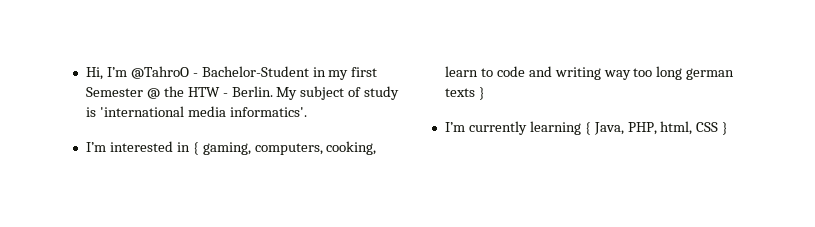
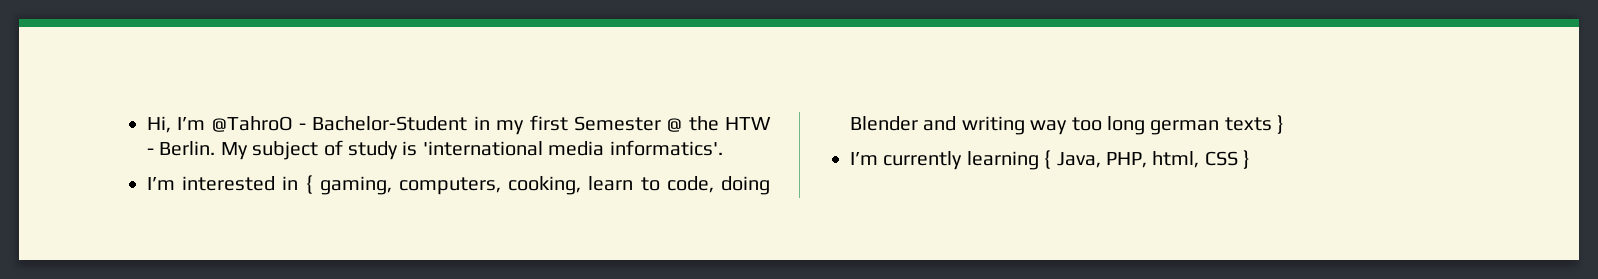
- I’m interested in { gaming, computers, cooking, learn to code and writing way too long german texts }
+ I’m interested in { gaming, computers, cooking, learn to code, doing Blender and writing way too long german texts }

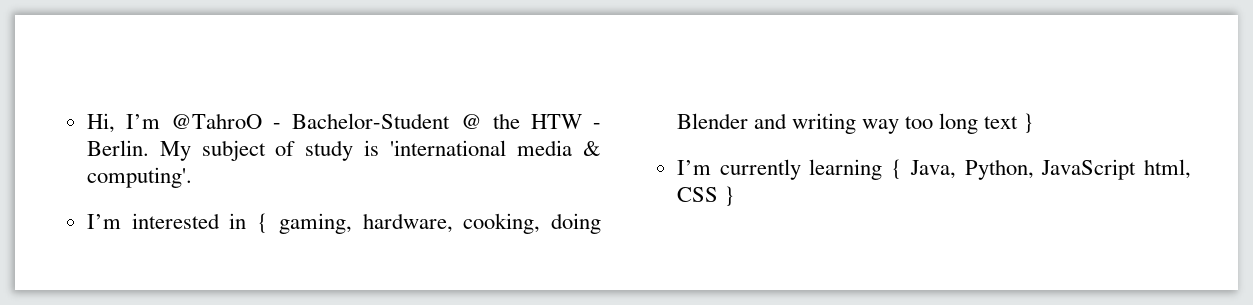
- Hi, I’m @TahroO - Bachelor-Student in my first Semester @ the HTW - Berlin.
+ Hi, I’m @TahroO - Bachelor-Student @ the HTW - Berlin.
- My subject of study is 'international media informatics'.
+ My subject of study is 'international media & computing'.
- I’m interested in { gaming, computers, cooking, learn to code, doing Blender and writing way too long german texts }
+ I’m interested in { gaming, hardware, cooking, doing Blender and writing way too long text }
- I’m currently learning { Java, PHP, html, CSS }
+ I’m currently learning { Java, Python, JavaScript html, CSS }

